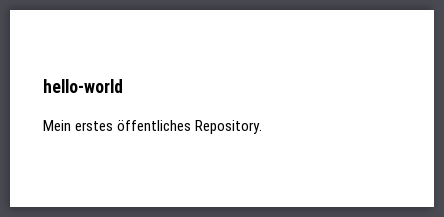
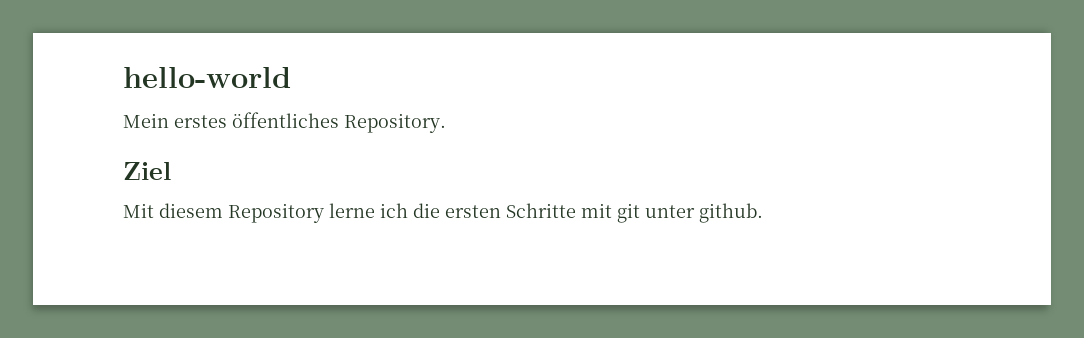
+ Ziel
+ Mit diesem Repository lerne ich die ersten Schritte mit git unter github.

